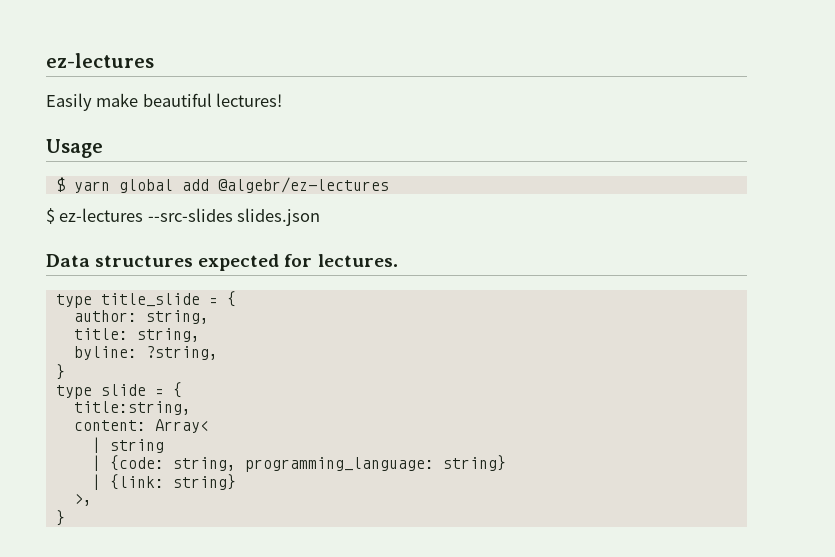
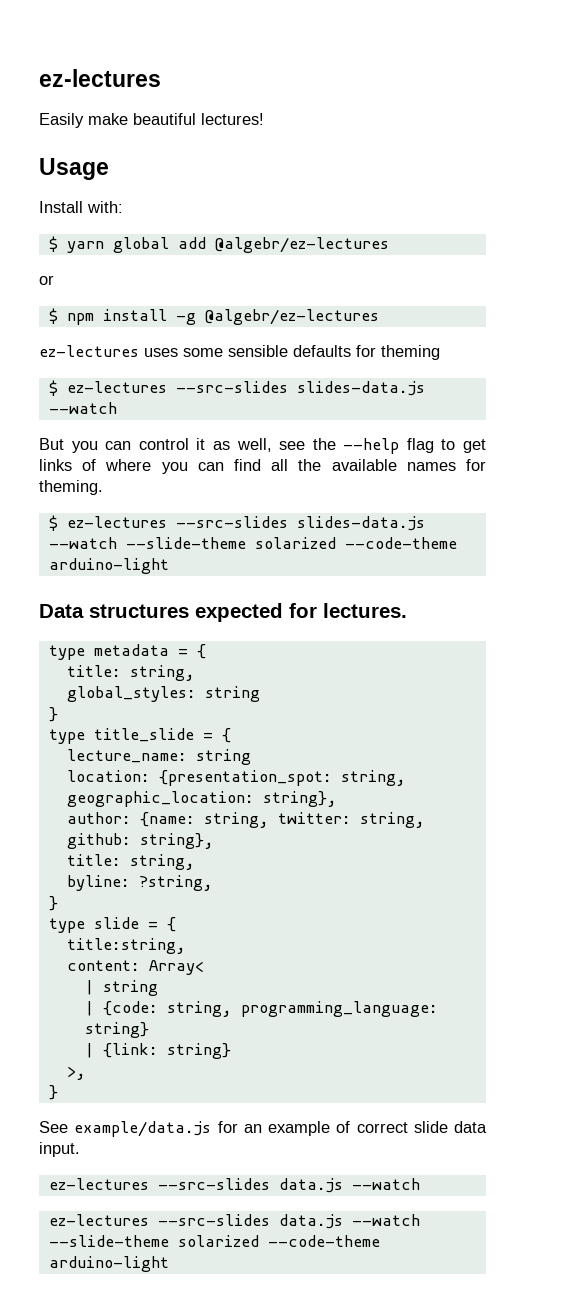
+ Install with:
- $ ez-lectures --src-slides slides.json
+ or
+ $ npm install -g @algebr/ez-lectures
+ ez-lectures uses some sensible defaults for theming
+ $ ez-lectures --src-slides slides-data.js --watch
+ But you can control it as well, see the --help flag to get links of where you can find all the available names for theming.
+ $ ez-lectures --src-slides slides-data.js --watch --slide-theme solarized --code-theme arduino-light
+ type metadata = {
+ title: string,
+ global_styles: string
+ }
  type title_slide = {
+ lecture_name: string
+ location: {presentation_spot: string, geographic_location: string},
- author: string,
+ author: {name: string, twitter: string, github: string},
+ See example/data.js for an example of correct slide data input.
+ ez-lectures --src-slides data.js --watch
+ ez-lectures --src-slides data.js --watch --slide-theme solarized --code-theme arduino-light

